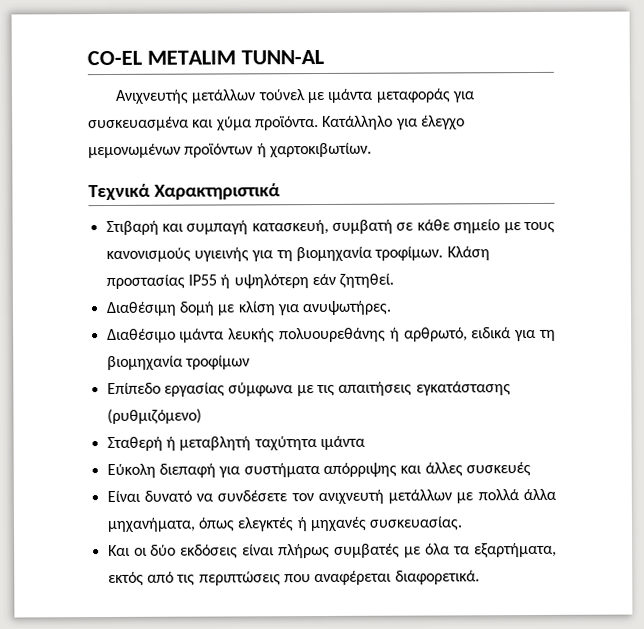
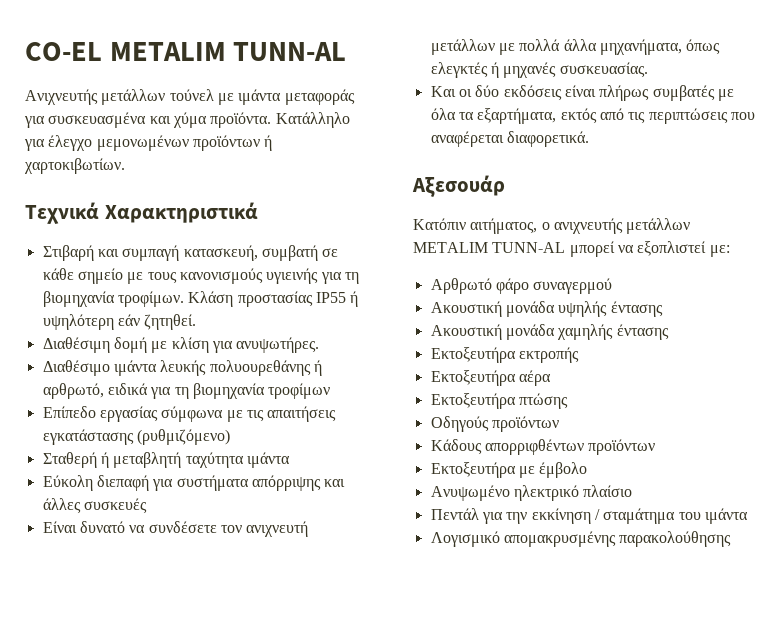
+ Αξεσουάρ
+ Κατόπιν αιτήματος, ο ανιχνευτής μετάλλων METALIM TUNN-AL μπορεί να εξοπλιστεί με:
+ Αρθρωτό φάρο συναγερμού
+ Ακουστική μονάδα υψηλής έντασης
+ Ακουστική μονάδα χαμηλής έντασης
+ Εκτοξευτήρα εκτροπής
+ Εκτοξευτήρα αέρα
+ Εκτοξευτήρα πτώσης
+ Οδηγούς προϊόντων
+ Κάδους απορριφθέντων προϊόντων
+ Εκτοξευτήρα με έμβολο
+ Ανυψωμένο ηλεκτρικό πλαίσιο
+ Πεντάλ για την εκκίνηση / σταμάτημα του ιμάντα
+ Λογισμικό απομακρυσμένης παρακολούθησης

